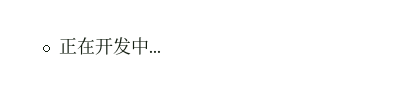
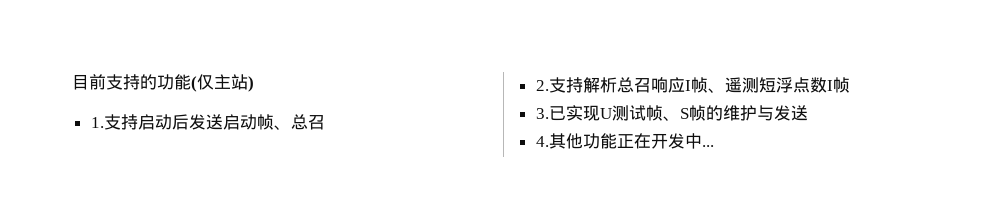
- 正在开发中...
+ 目前支持的功能(仅主站)
+ 1.支持启动后发送启动帧、总召
+ 2.支持解析总召响应I帧、遥测短浮点数I帧
+ 3.已实现U测试帧、S帧的维护与发送
+ 4.其他功能正在开发中...

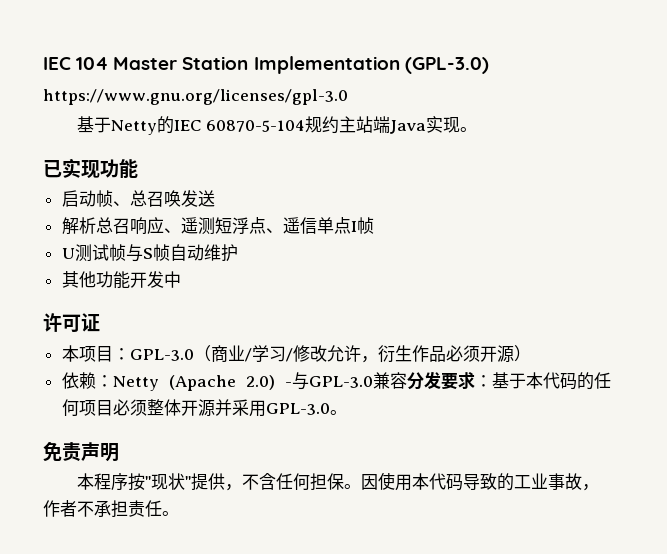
- 目前支持的功能(仅主站)
- 1.支持启动后发送启动帧、总召
- 2.支持解析总召响应I帧、遥测短浮点数I帧
+ IEC 104 Master Station Implementation (GPL-3.0)
+ https://www.gnu.org/licenses/gpl-3.0
+ 基于Netty的IEC 60870-5-104规约主站端Java实现。
+ 已实现功能
+ 启动帧、总召唤发送
+ 解析总召响应、遥测短浮点、遥信单点I帧
- 3.已实现U测试帧、S帧的维护与发送
- 4.其他功能正在开发中...
+ U测试帧与S帧自动维护
+ 其他功能开发中
+ 许可证
+ 本项目：GPL-3.0（商业/学习/修改允许，衍生作品必须开源）
+ 依赖：Netty (Apache 2.0) -与GPL-3.0兼容分发要求：基于本代码的任何项目必须整体开源并采用GPL-3.0。
+ 免责声明
+ 本程序按"现状"提供，不含任何担保。因使用本代码导致的工业事故，作者不承担责任。

